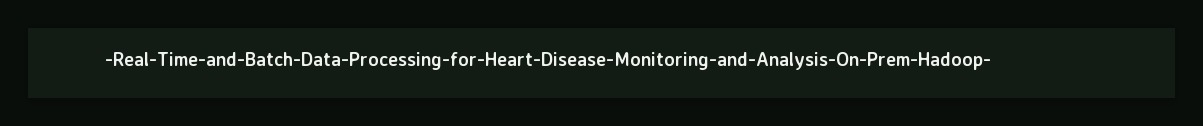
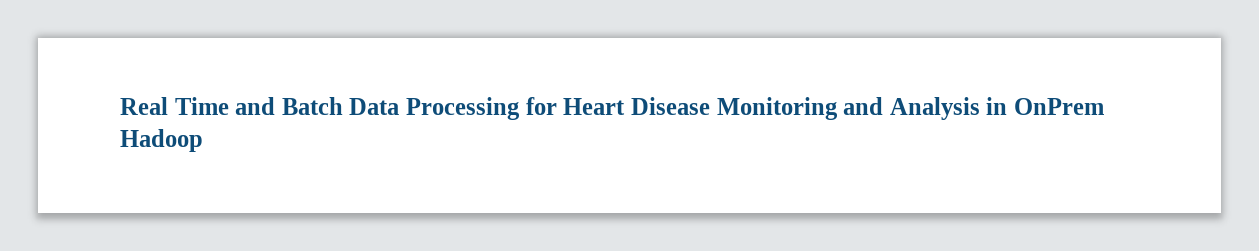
- -Real-Time-and-Batch-Data-Processing-for-Heart-Disease-Monitoring-and-Analysis-On-Prem-Hadoop-
+ Real Time and Batch Data Processing for Heart Disease Monitoring and Analysis in OnPrem Hadoop

